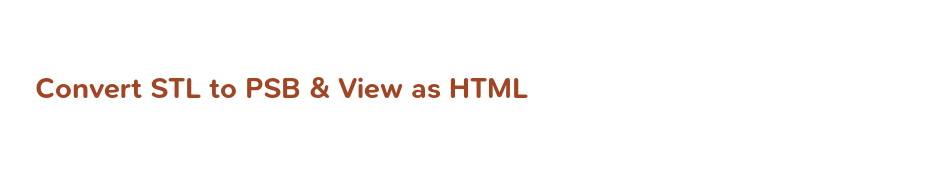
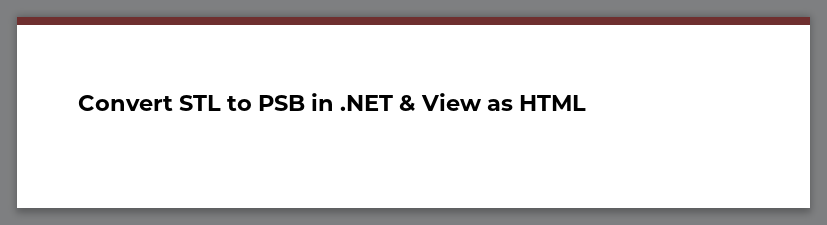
- Convert STL to PSB & View as HTML
+ Convert STL to PSB in .NET & View as HTML

